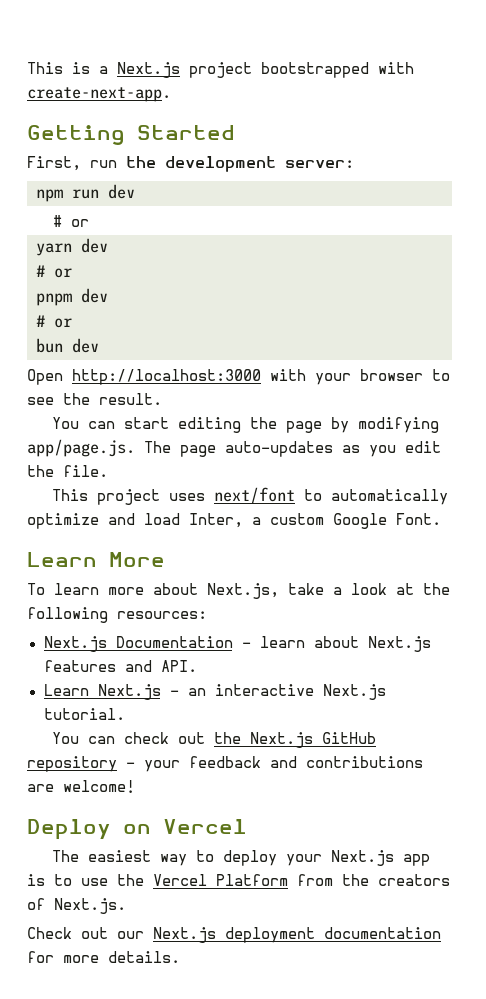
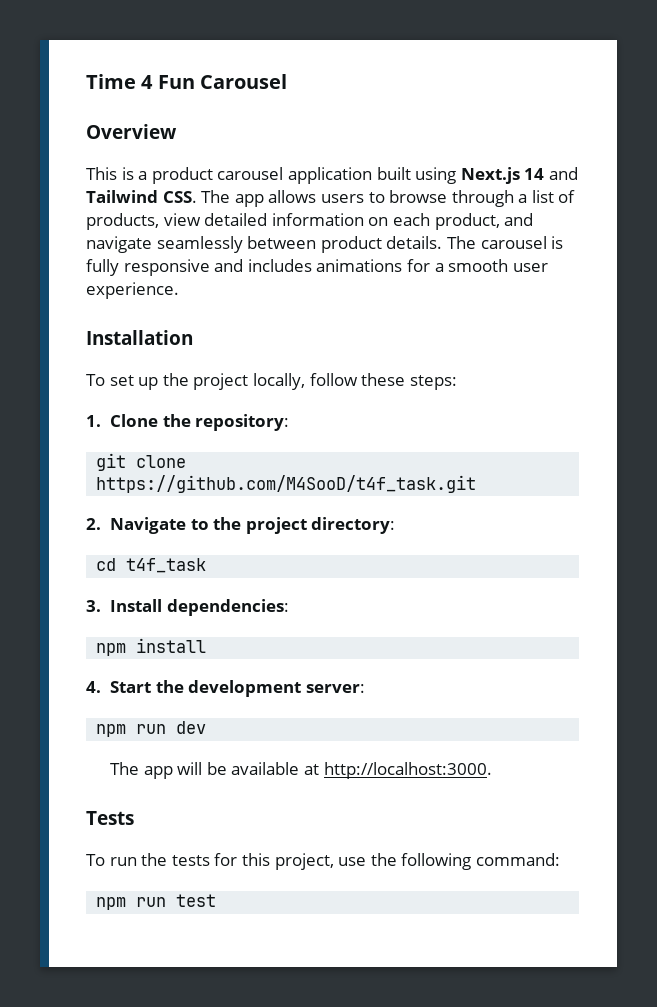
- This is a Next.js project bootstrapped with create-next-app.
- Getting Started
- First, run the development server:
+ Time 4 Fun Carousel
+ Overview
+ This is a product carousel application built using Next.js 14 and Tailwind CSS. The app allows users to browse through a list of products, view detailed information on each product, and navigate seamlessly between product details. The carousel is fully responsive and includes animations for a smooth user experience.
+ Installation
+ To set up the project locally, follow these steps:
+ 1. Clone the repository:
+ git clone https://github.com/M4SooD/t4f_task.git
+ 2. Navigate to the project directory:
+ cd t4f_task
+ 3. Install dependencies:
+ npm install
+ 4. Start the development server:
  npm run dev
- # or
- yarn dev
- # or
- pnpm dev
- # or
- bun dev
- Open http://localhost:3000 with your browser to see the result.
- You can start editing the page by modifying app/page.js. The page auto-updates as you edit the file.
- This project uses next/font to automatically optimize and load Inter, a custom Google Font.
- Learn More
- To learn more about Next.js, take a look at the following resources:
- Next.js Documentation - learn about Next.js features and API.
- Learn Next.js - an interactive Next.js tutorial.
- You can check out the Next.js GitHub repository - your feedback and contributions are welcome!
- Deploy on Vercel
- The easiest way to deploy your Next.js app is to use the Vercel Platform from the creators of Next.js.
- Check out our Next.js deployment documentation for more details.
+ The app will be available at http://localhost:3000.
+ Tests
+ To run the tests for this project, use the following command:
+ npm run test

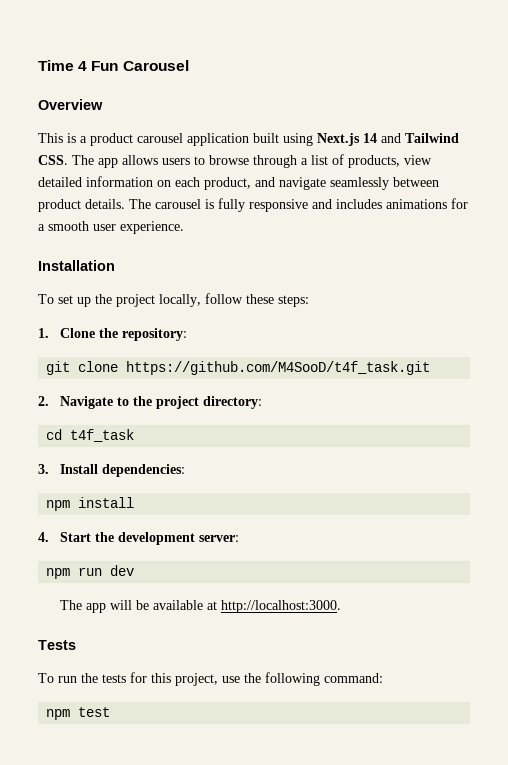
- npm run test
+ npm test

